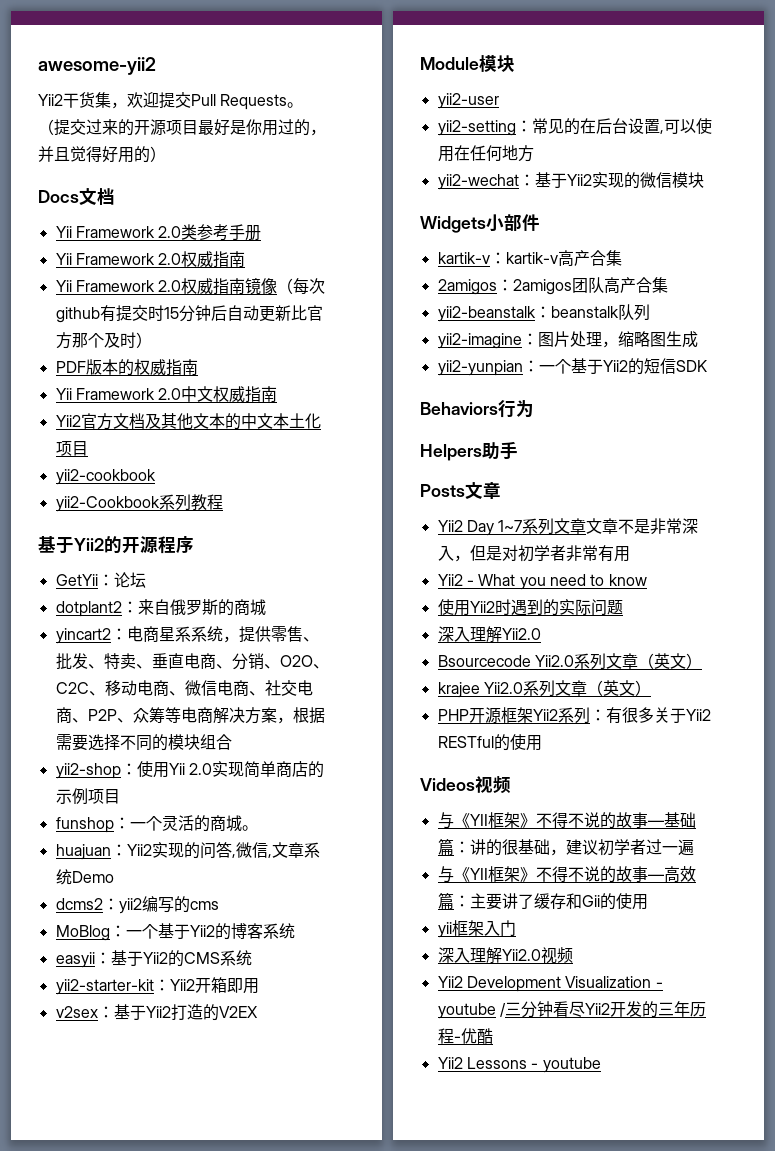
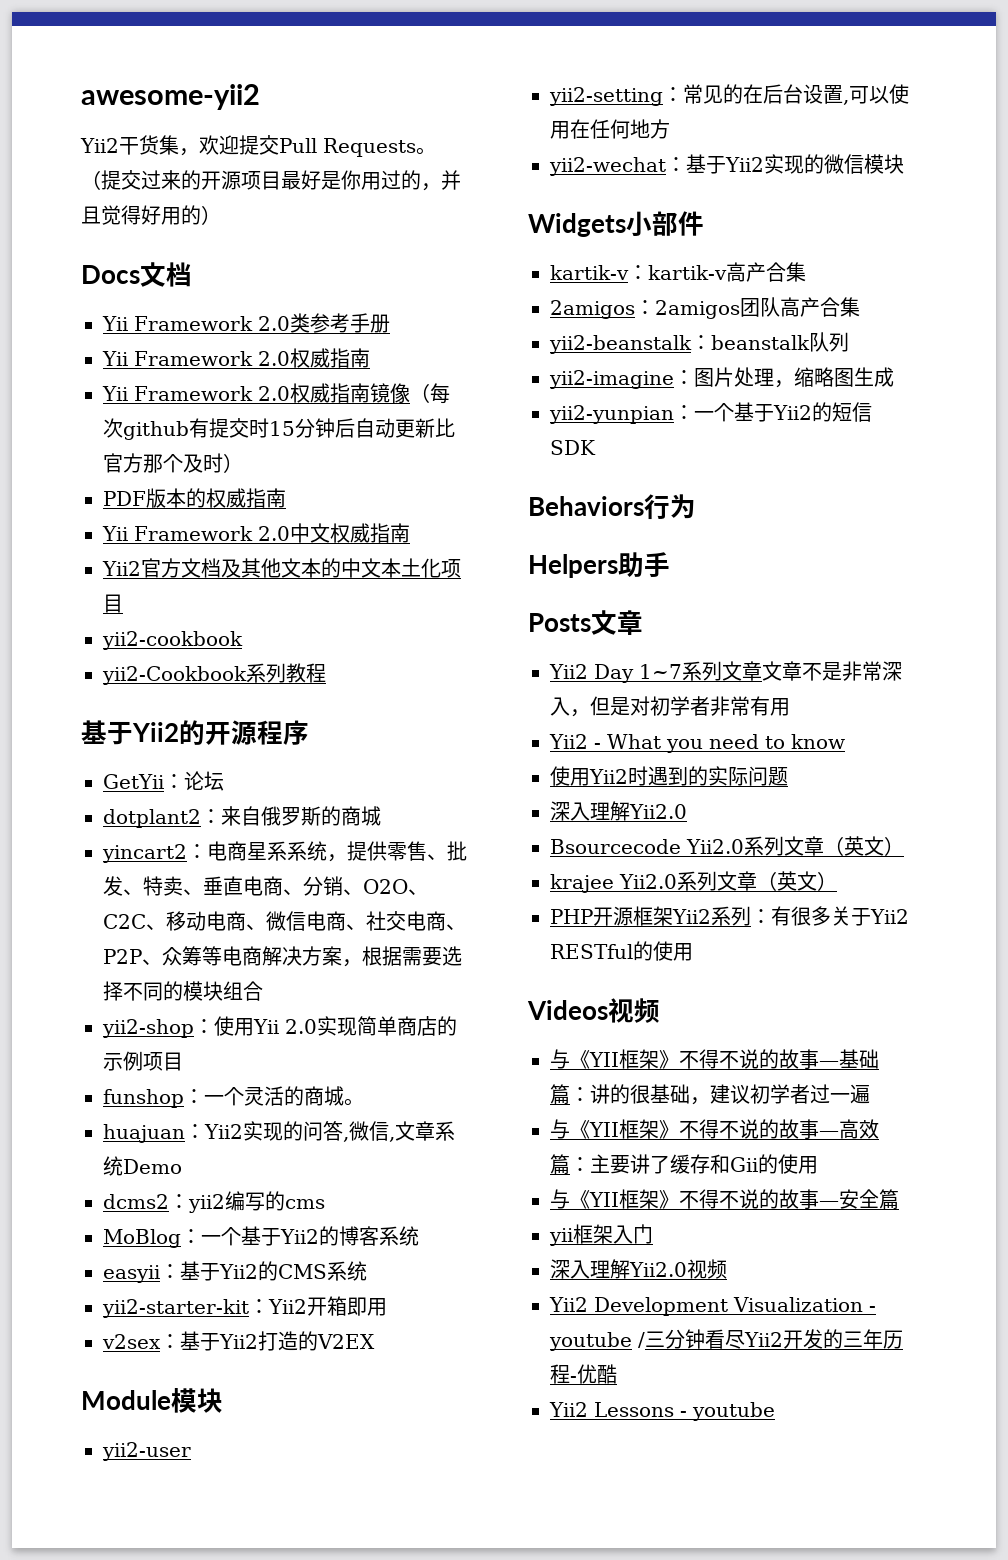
+ 与《YII框架》不得不说的故事—安全篇

